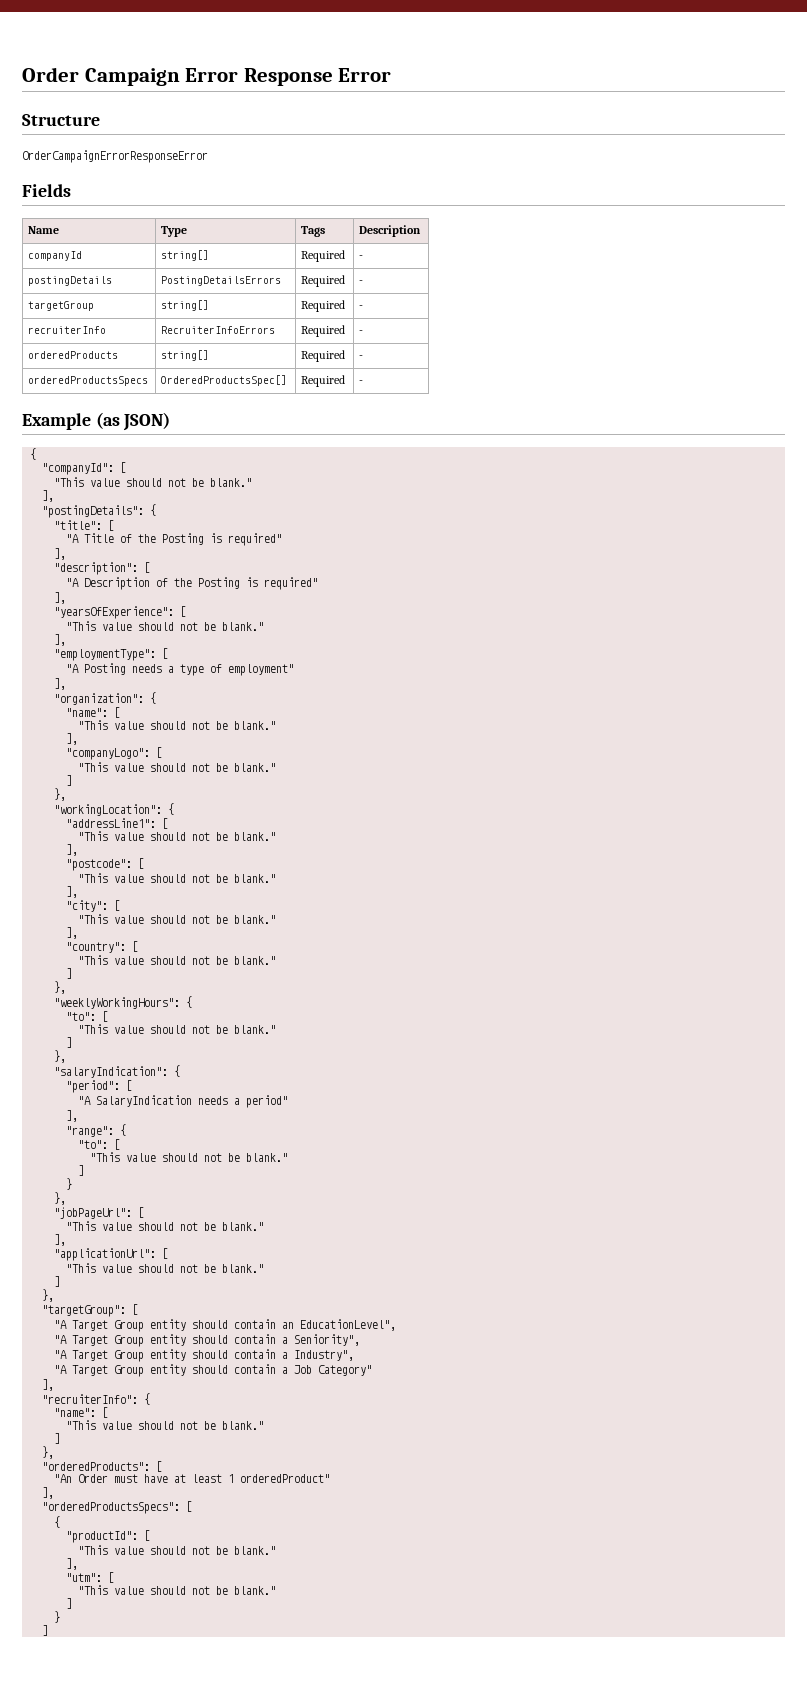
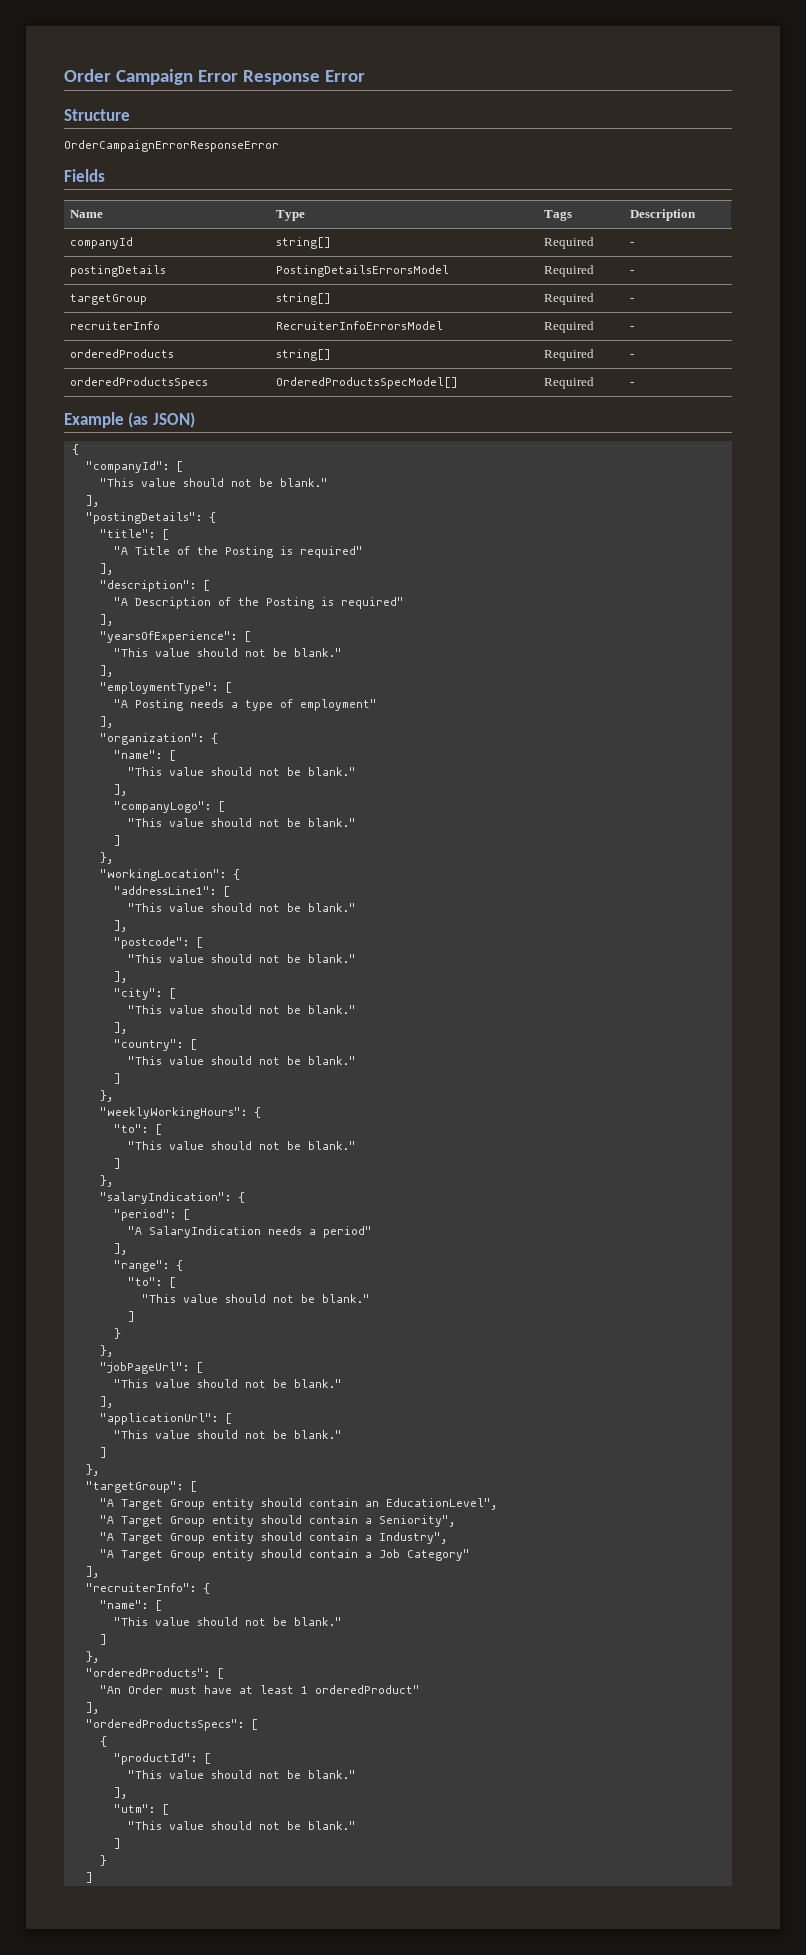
- postingDetails | PostingDetailsErrors | Required | -
+ postingDetails | PostingDetailsErrorsModel | Required | -
- recruiterInfo | RecruiterInfoErrors | Required | -
+ recruiterInfo | RecruiterInfoErrorsModel | Required | -
- orderedProductsSpecs | OrderedProductsSpec[] | Required | -
+ orderedProductsSpecs | OrderedProductsSpecModel[] | Required | -

